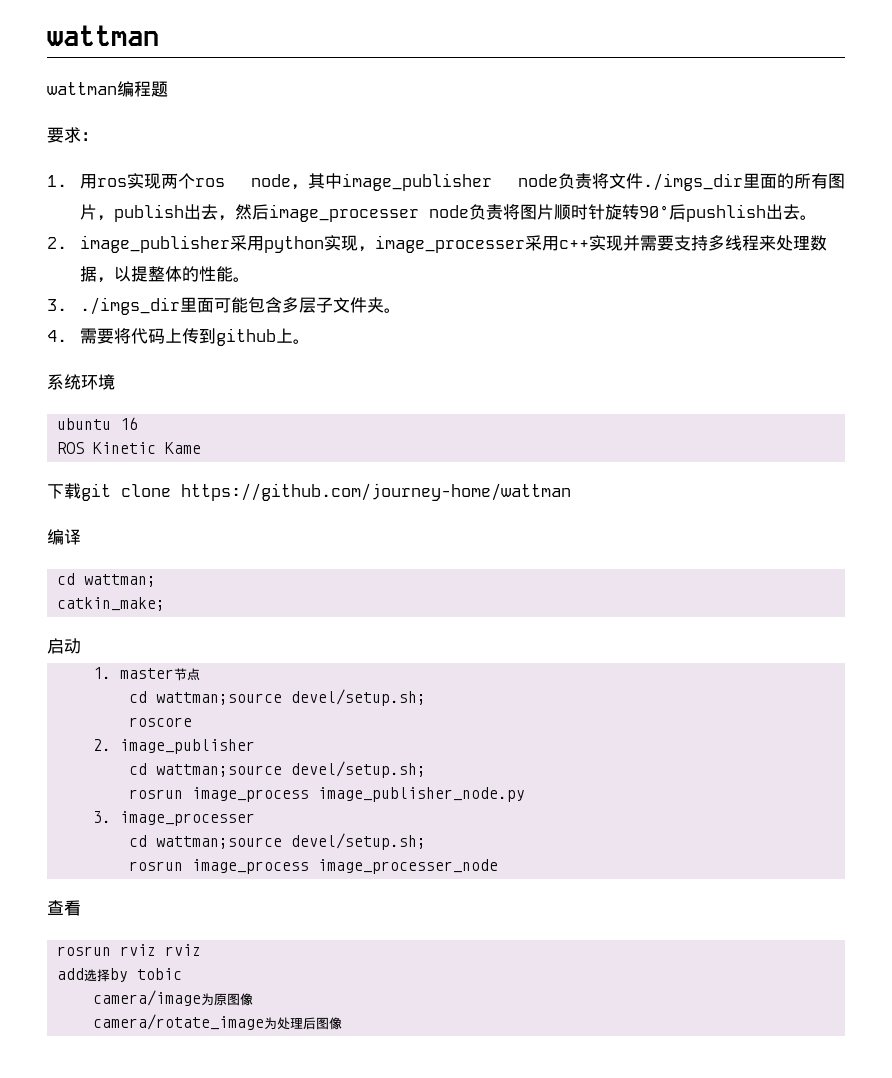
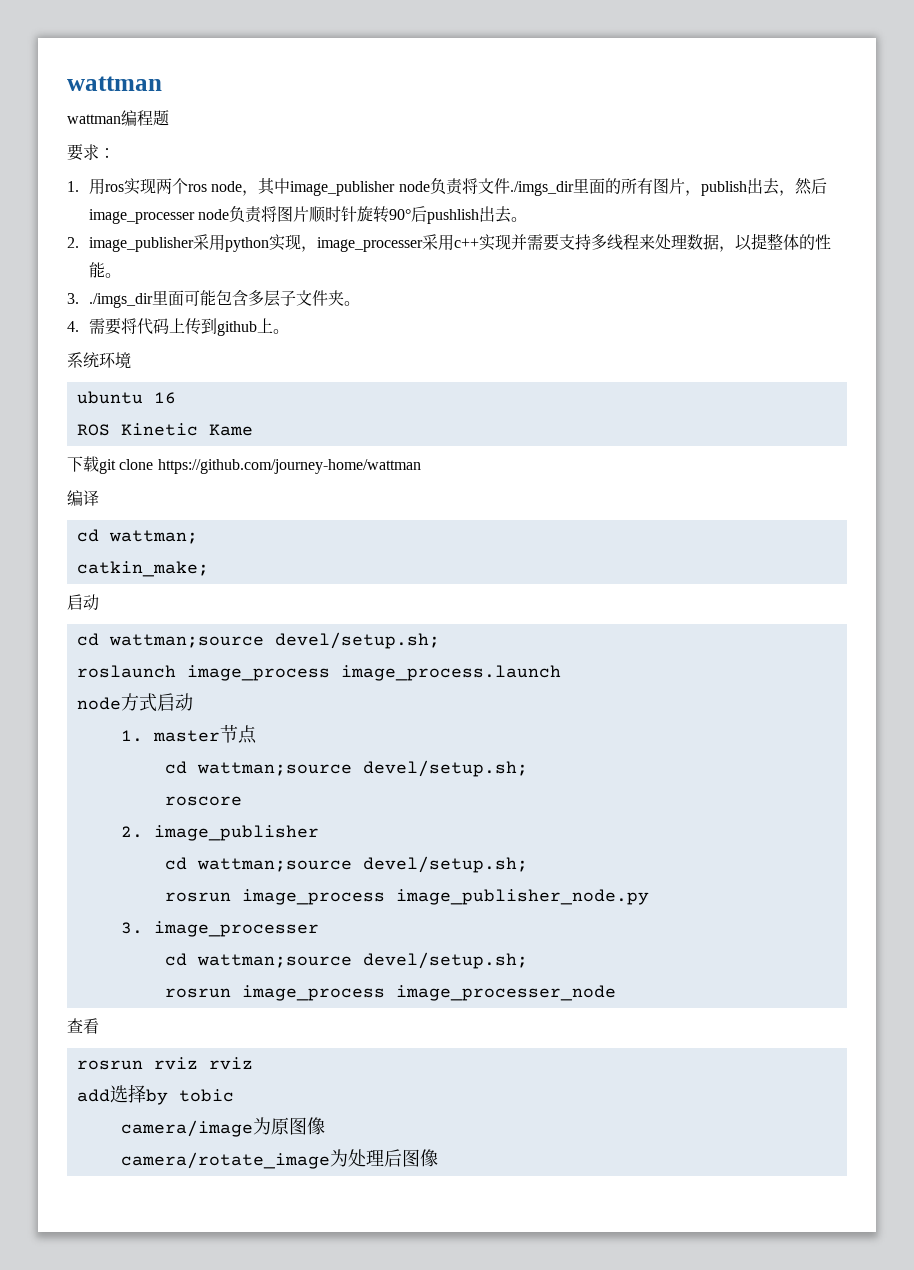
  catkin_make;
  启动
+ cd wattman;source devel/setup.sh;
+ roslaunch image_process image_process.launch
+ node方式启动

